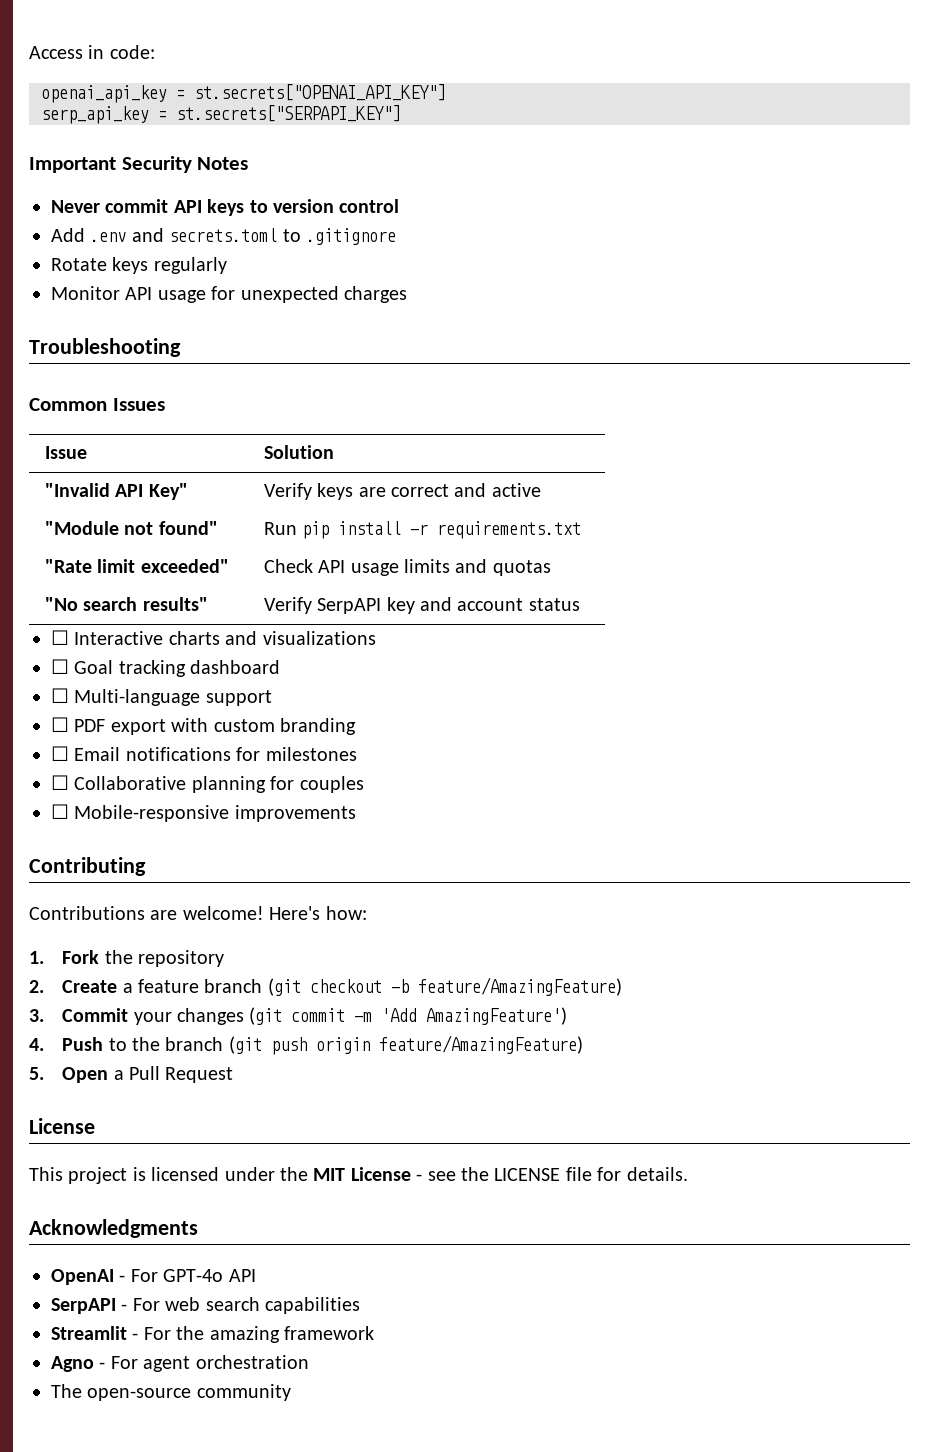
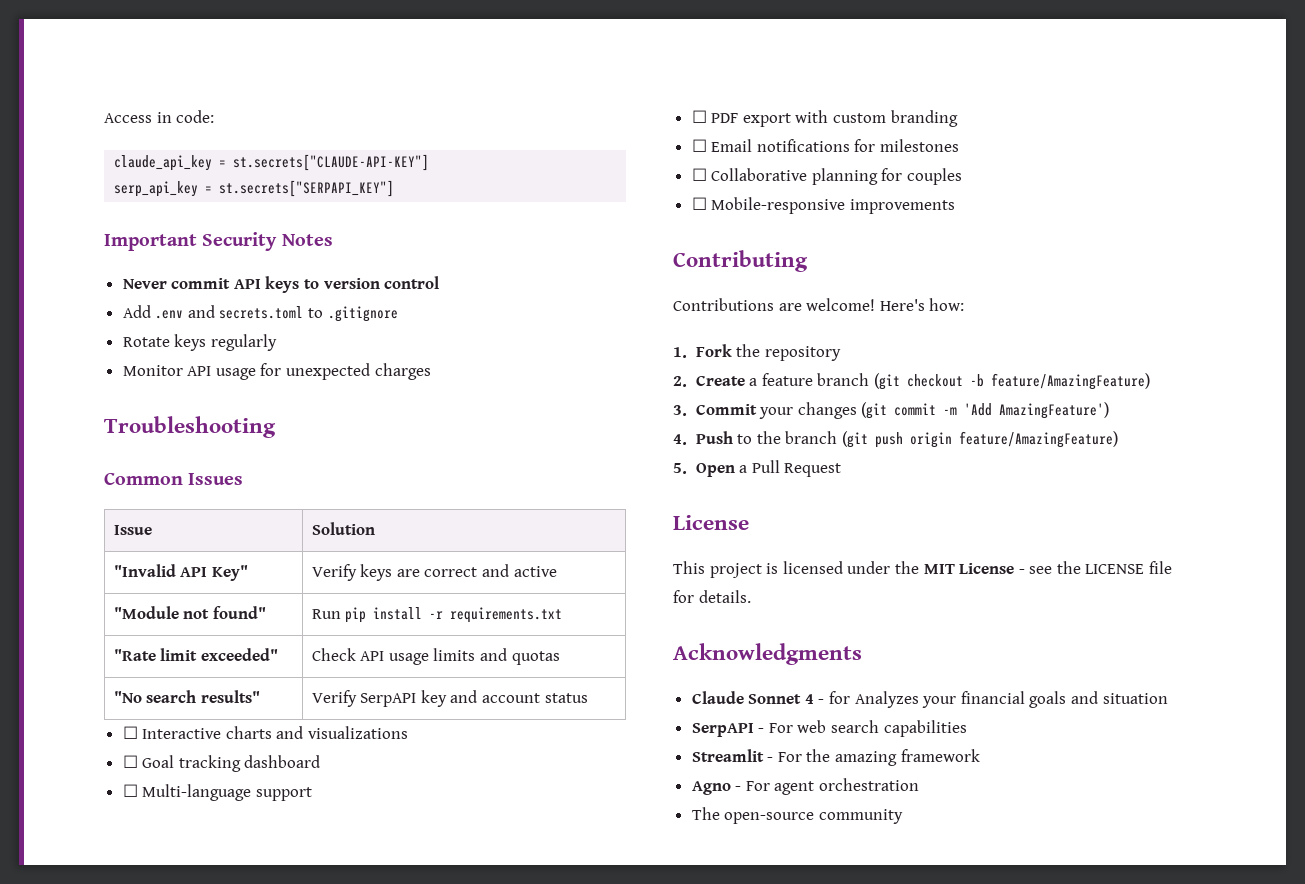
- openai_api_key = st.secrets["OPENAI_API_KEY"]
+ claude_api_key = st.secrets["CLAUDE-API-KEY"]
- OpenAI - For GPT-4o API
+ Claude Sonnet 4 - for Analyzes your financial goals and situation

